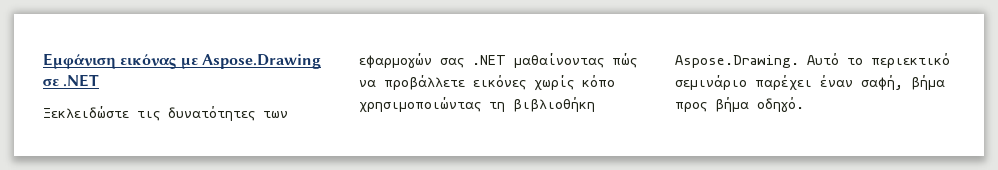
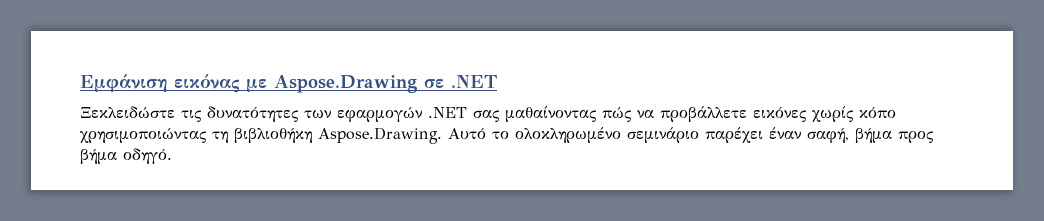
- Ξεκλειδώστε τις δυνατότητες των εφαρμογών σας .NET μαθαίνοντας πώς να προβάλλετε εικόνες χωρίς κόπο χρησιμοποιώντας τη βιβλιοθήκη Aspose.Drawing. Αυτό το περιεκτικό σεμινάριο παρέχει έναν σαφή, βήμα προς βήμα οδηγό.
+ Ξεκλειδώστε τις δυνατότητες των εφαρμογών .NET σας μαθαίνοντας πώς να προβάλλετε εικόνες χωρίς κόπο χρησιμοποιώντας τη βιβλιοθήκη Aspose.Drawing. Αυτό το ολοκληρωμένο σεμινάριο παρέχει έναν σαφή, βήμα προς βήμα οδηγό.

